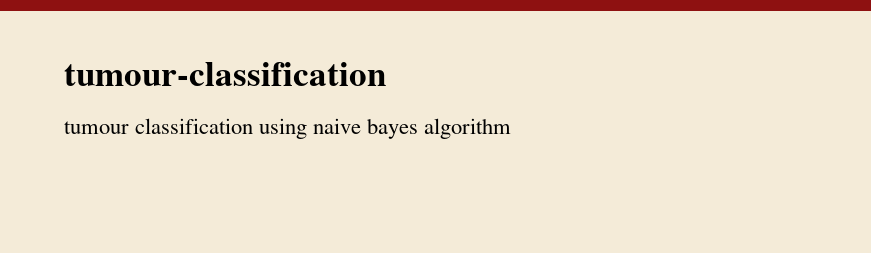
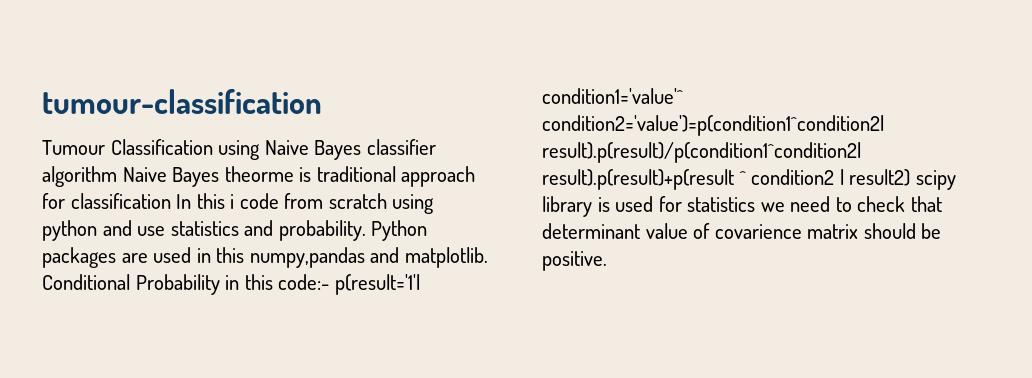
- tumour classification using naive bayes algorithm
+ Tumour Classification using Naive Bayes classifier algorithm Naive Bayes theorme is traditional approach for classification In this i code from scratch using python and use statistics and probability. Python packages are used in this numpy,pandas and matplotlib. Conditional Probability in this code:- p(result='1'| condition1='value'^ condition2='value')=p(condition1^condition2| result).p(result)/p(condition1^condition2| result).p(result)+p(result ^ condition2 | result2) scipy library is used for statistics we need to check that determinant value of covarience matrix should be positive.

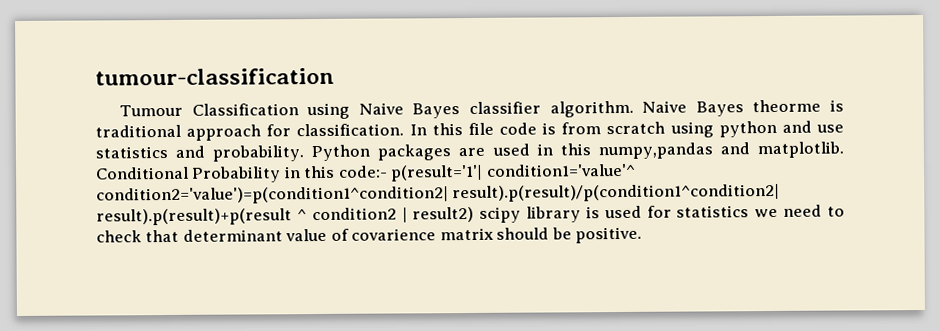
- Tumour Classification using Naive Bayes classifier algorithm Naive Bayes theorme is traditional approach for classification In this i code from scratch using python and use statistics and probability.
+ Tumour Classification using Naive Bayes classifier algorithm. Naive Bayes theorme is traditional approach for classification. In this file code is from scratch using python and use statistics and probability.

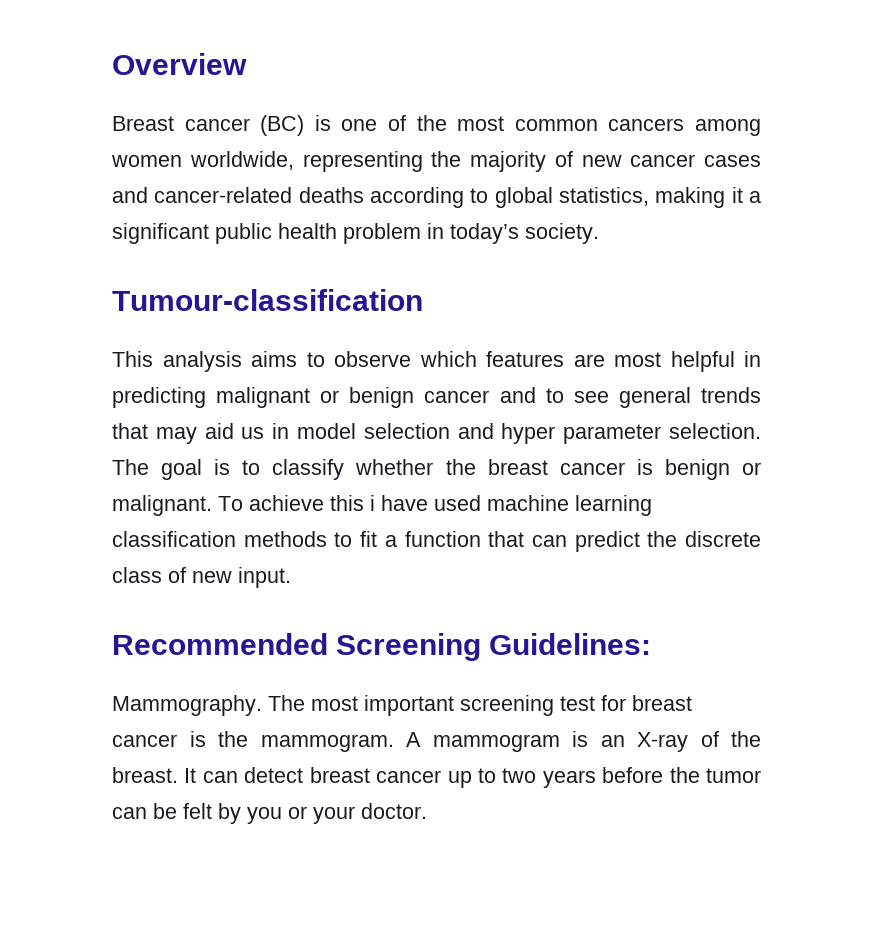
- tumour-classification
- Tumour Classification using Naive Bayes classifier algorithm. Naive Bayes theorme is traditional approach for classification. In this file code is from scratch using python and use statistics and probability. Python packages are used in this numpy,pandas and matplotlib. Conditional Probability in this code:- p(result='1'| condition1='value'^ condition2='value')=p(condition1^condition2| result).p(result)/p(condition1^condition2| result).p(result)+p(result ^ condition2 | result2) scipy library is used for statistics we need to check that determinant value of covarience matrix should be positive.
+ Overview
+ Breast cancer (BC) is one of the most common cancers among women worldwide, representing the majority of new cancer cases and cancer-related deaths according to global statistics, making it a significant public health problem in today’s society.
+ Tumour-classification
+ This analysis aims to observe which features are most helpful in predicting malignant or benign cancer and to see general trends that may aid us in model selection and hyper parameter selection. The goal is to classify whether the breast cancer is benign or malignant. To achieve this i have used machine learning classification methods to fit a function that can predict the discrete class of new input.
+ Recommended Screening Guidelines:
+ Mammography. The most important screening test for breast cancer is the mammogram. A mammogram is an X-ray of the breast. It can detect breast cancer up to two years before the tumor can be felt by you or your doctor.

